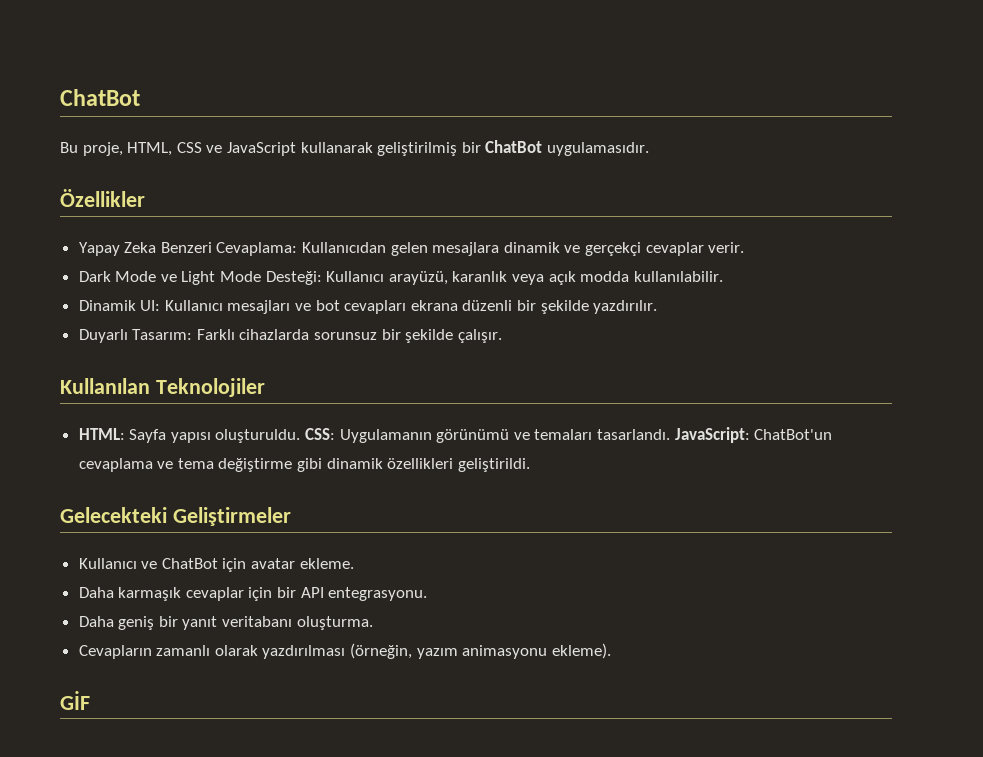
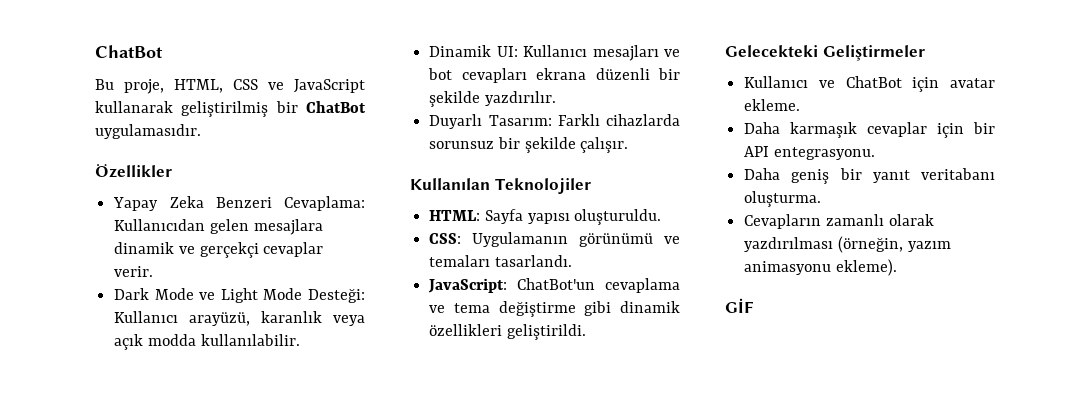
- HTML: Sayfa yapısı oluşturuldu. CSS: Uygulamanın görünümü ve temaları tasarlandı. JavaScript: ChatBot'un cevaplama ve tema değiştirme gibi dinamik özellikleri geliştirildi.
+ HTML: Sayfa yapısı oluşturuldu.
+ CSS: Uygulamanın görünümü ve temaları tasarlandı.
+ JavaScript: ChatBot'un cevaplama ve tema değiştirme gibi dinamik özellikleri geliştirildi.

